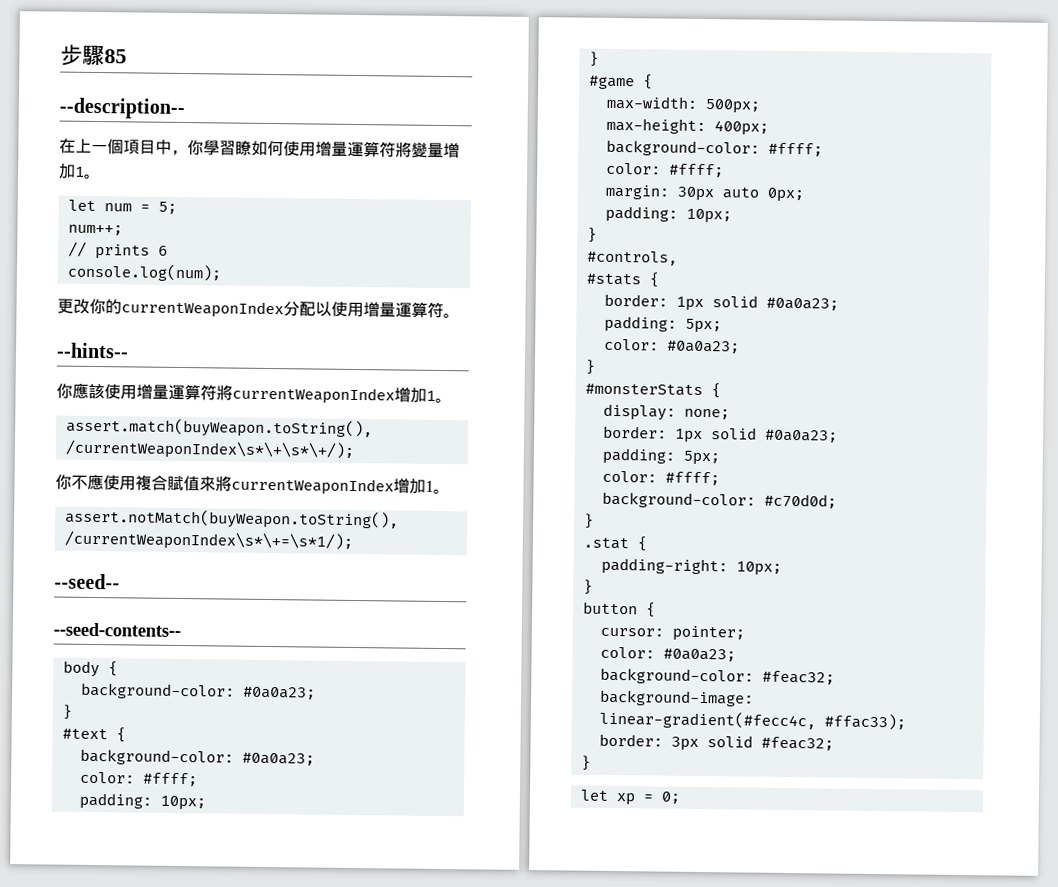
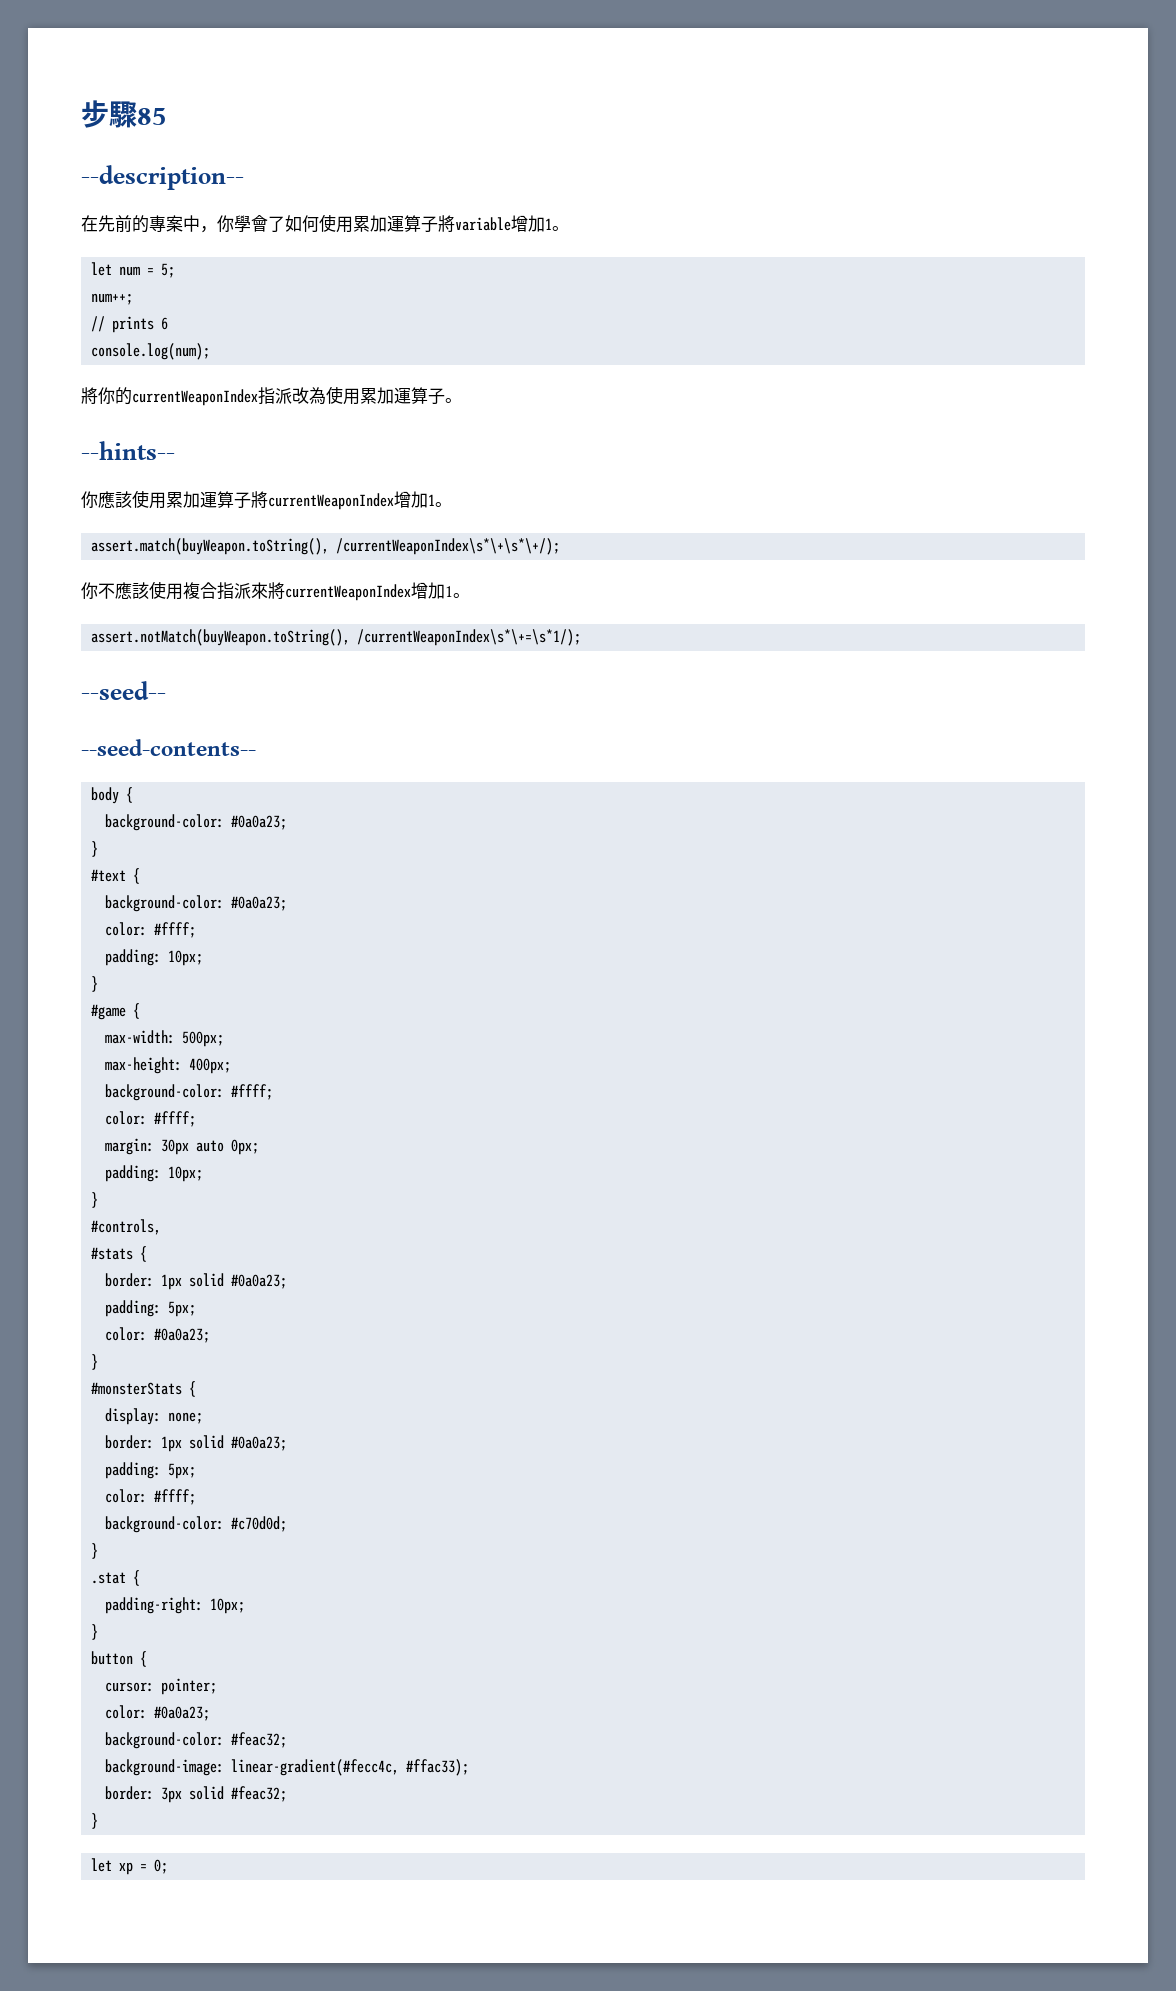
- 在上一個項目中，你學習瞭如何使用增量運算符將變量增加1。
+ 在先前的專案中，你學會了如何使用累加運算子將variable增加1。
- 更改你的currentWeaponIndex分配以使用增量運算符。
+ 將你的currentWeaponIndex指派改為使用累加運算子。
- 你應該使用增量運算符將currentWeaponIndex增加1。
+ 你應該使用累加運算子將currentWeaponIndex增加1。
- 你不應使用複合賦值來將currentWeaponIndex增加1。
+ 你不應該使用複合指派來將currentWeaponIndex增加1。

